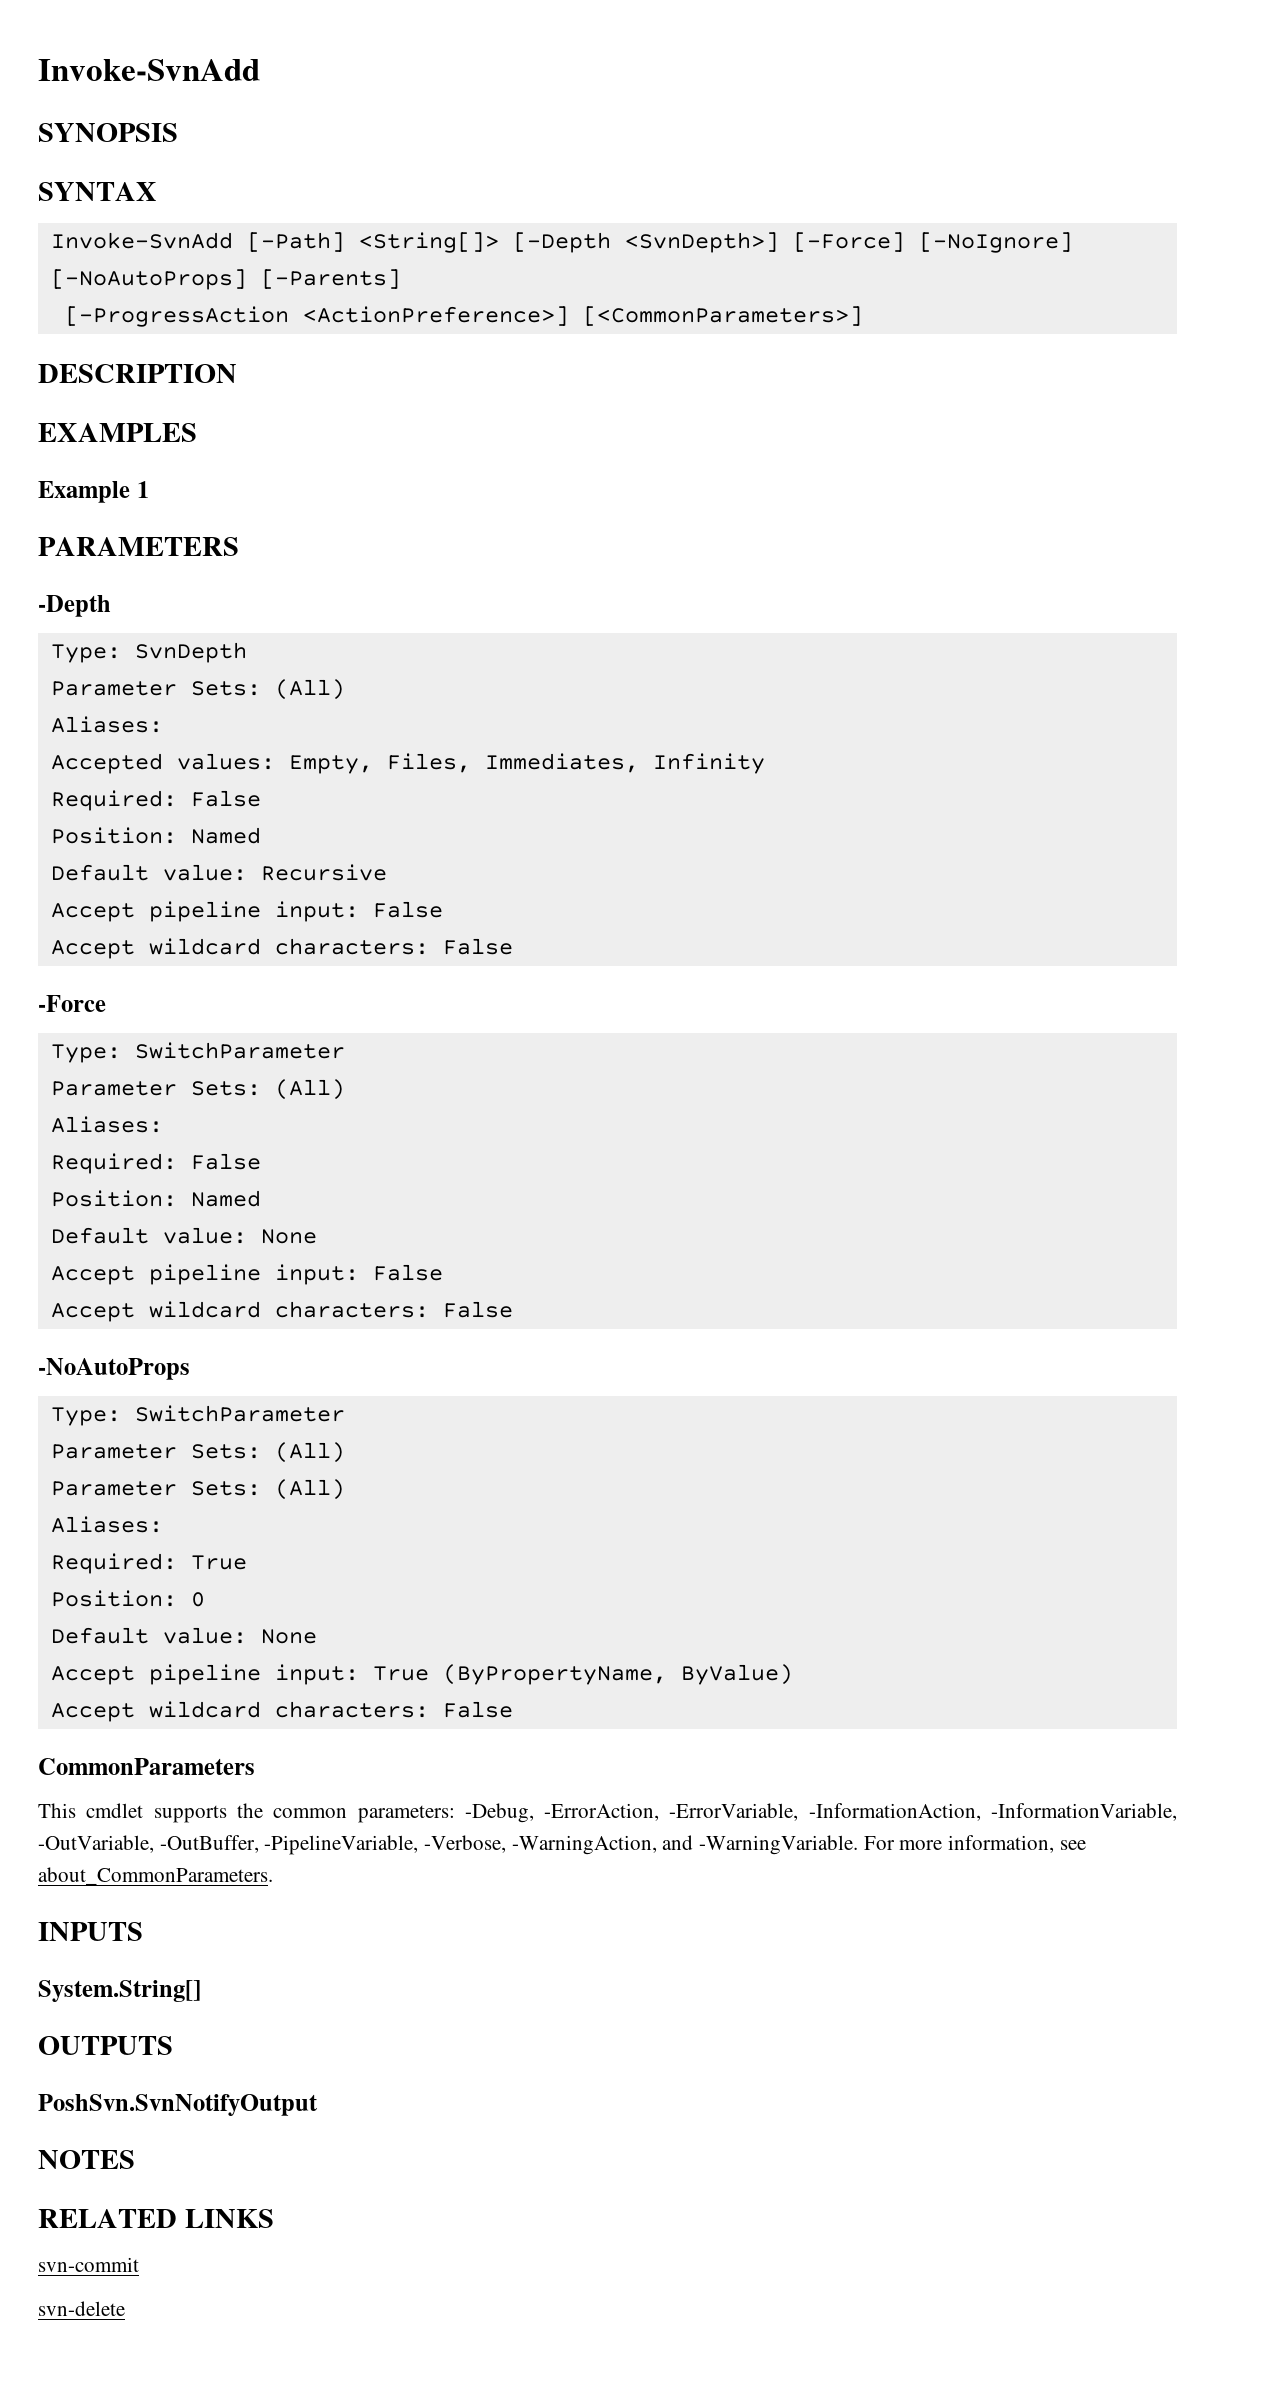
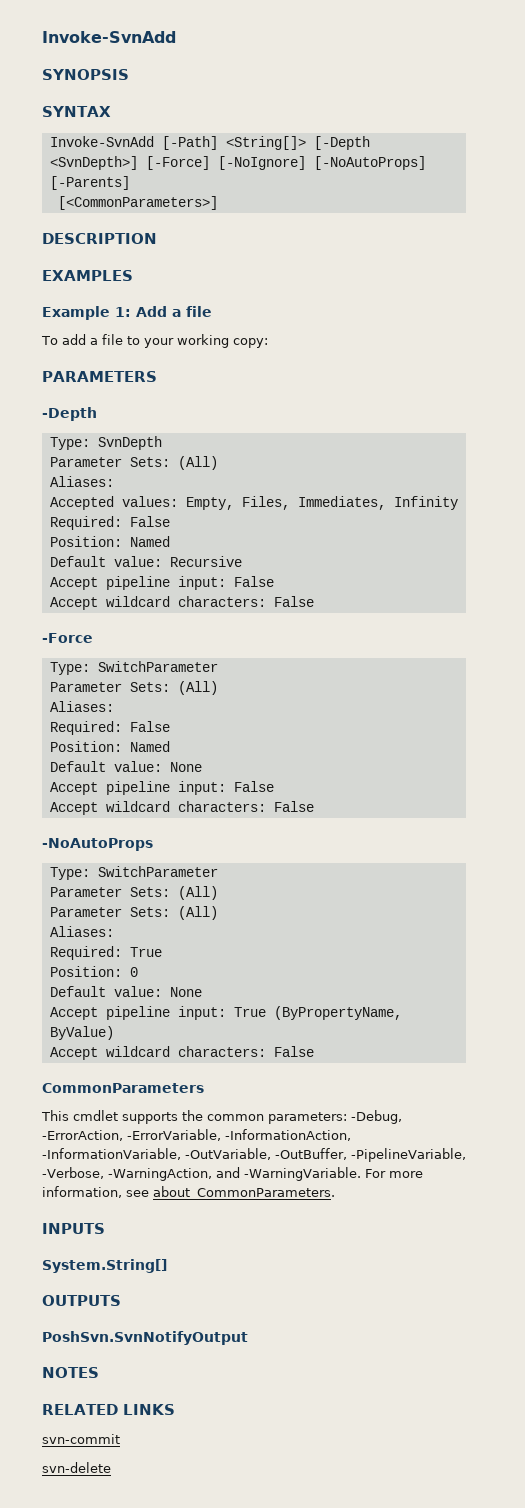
- [-ProgressAction <ActionPreference>] [<CommonParameters>]
+ [<CommonParameters>]
- Example 1
+ Example 1: Add a file
+ To add a file to your working copy:

